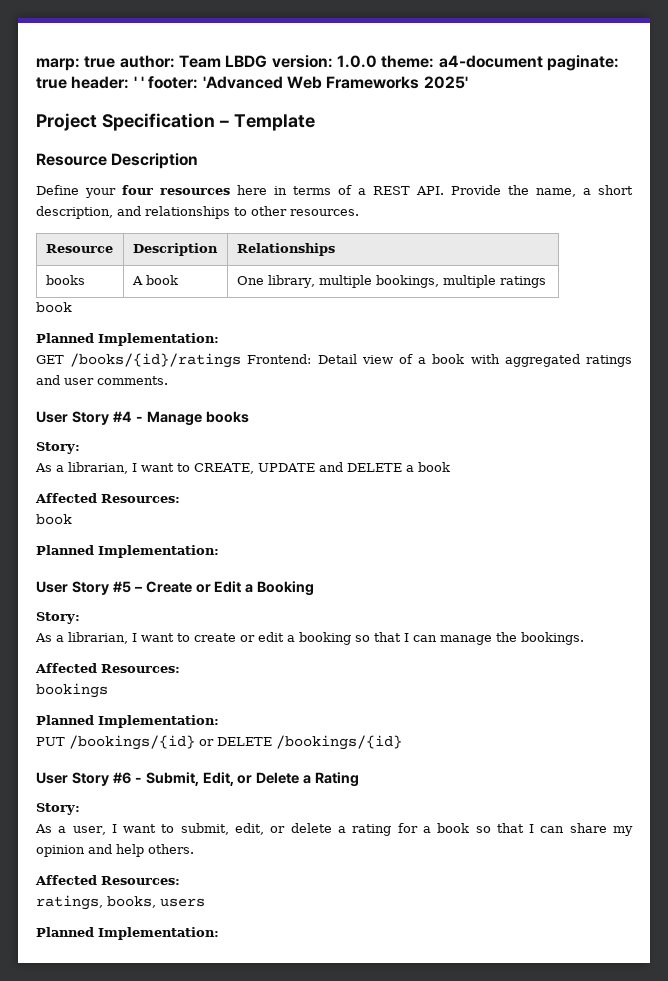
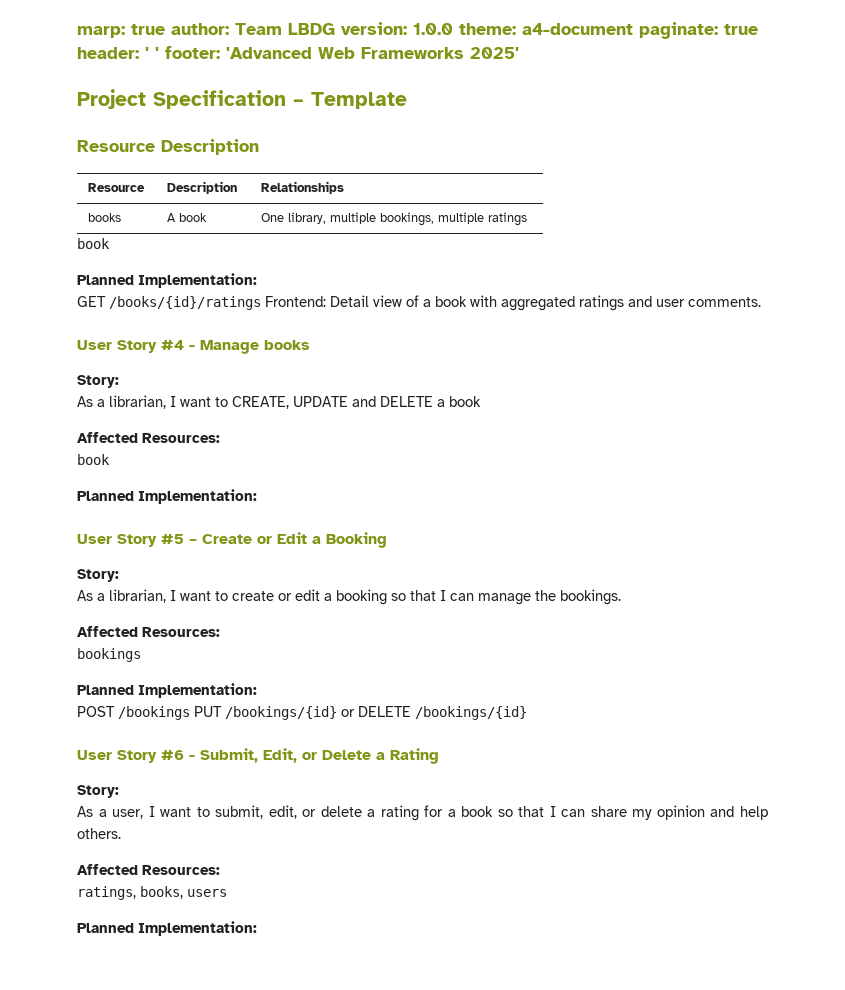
- Define your four resources here in terms of a REST API. Provide the name, a short description, and relationships to other resources.
- PUT /bookings/{id} or DELETE /bookings/{id}
+ POST /bookings PUT /bookings/{id} or DELETE /bookings/{id}

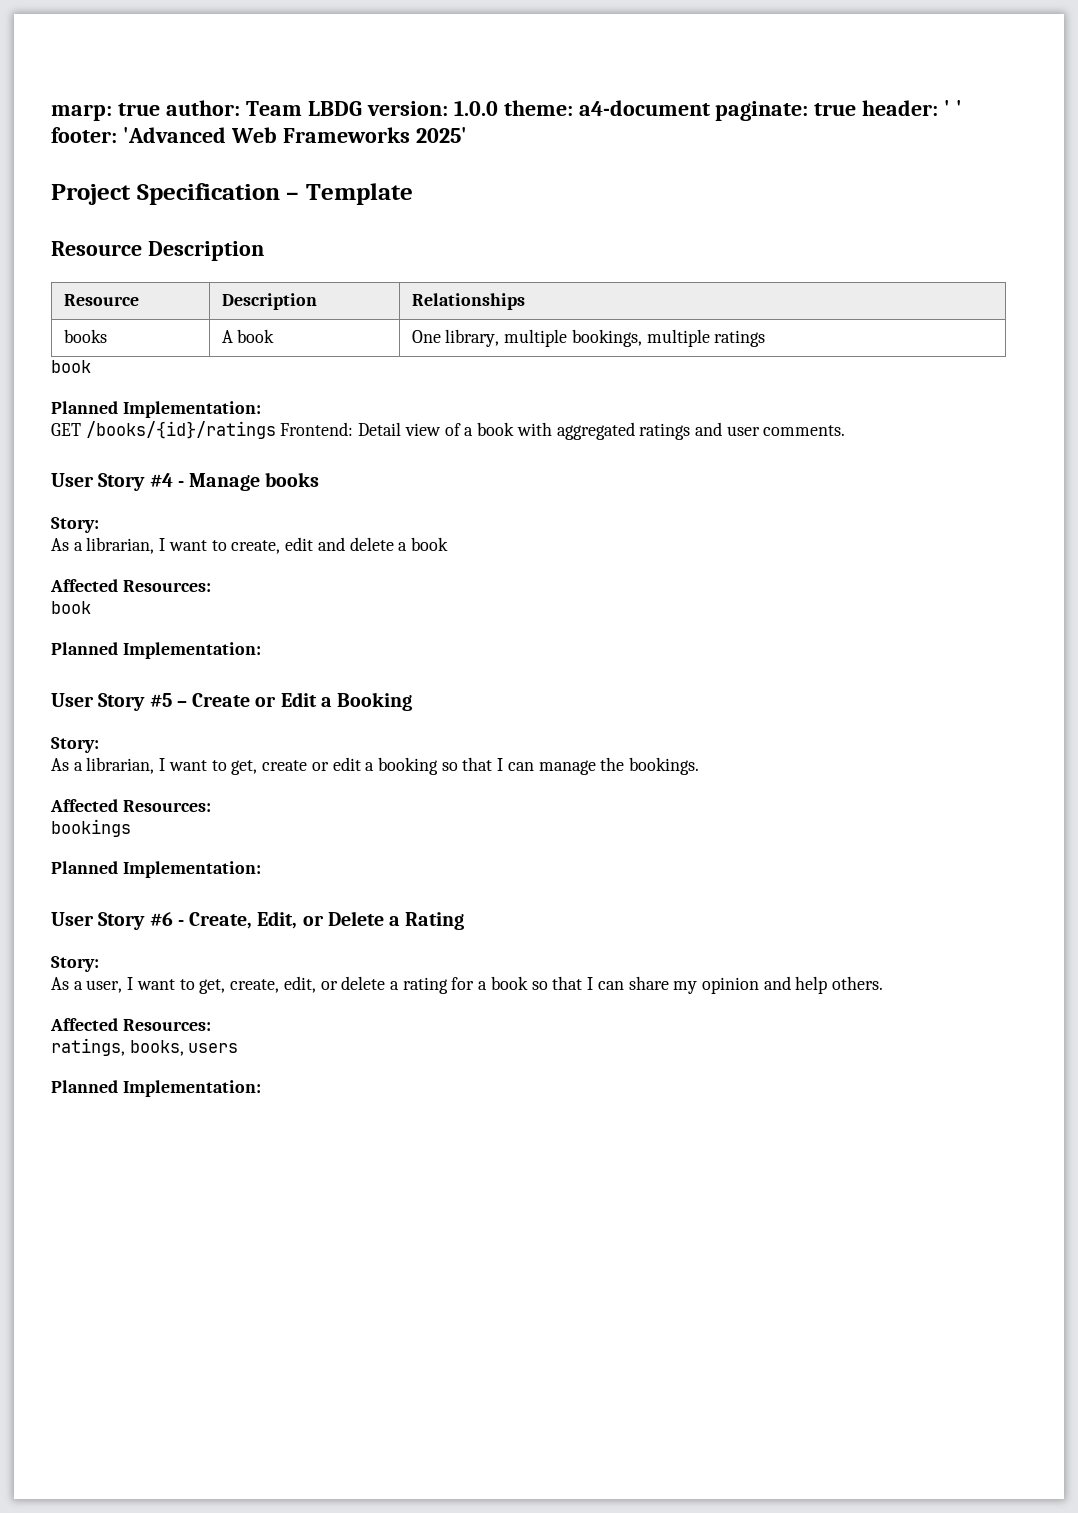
- As a librarian, I want to CREATE, UPDATE and DELETE a book
+ As a librarian, I want to create, edit and delete a book
- As a librarian, I want to create or edit a booking so that I can manage the bookings.
+ As a librarian, I want to get, create or edit a booking so that I can manage the bookings.
- POST /bookings PUT /bookings/{id} or DELETE /bookings/{id}
- User Story #6 - Submit, Edit, or Delete a Rating
+ User Story #6 - Create, Edit, or Delete a Rating
- As a user, I want to submit, edit, or delete a rating for a book so that I can share my opinion and help others.
+ As a user, I want to get, create, edit, or delete a rating for a book so that I can share my opinion and help others.

